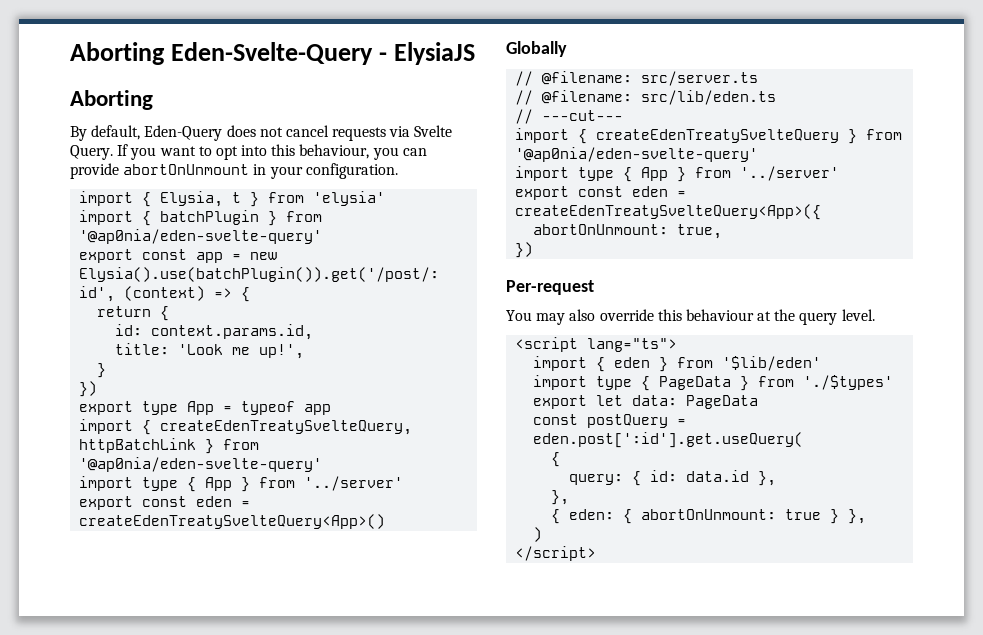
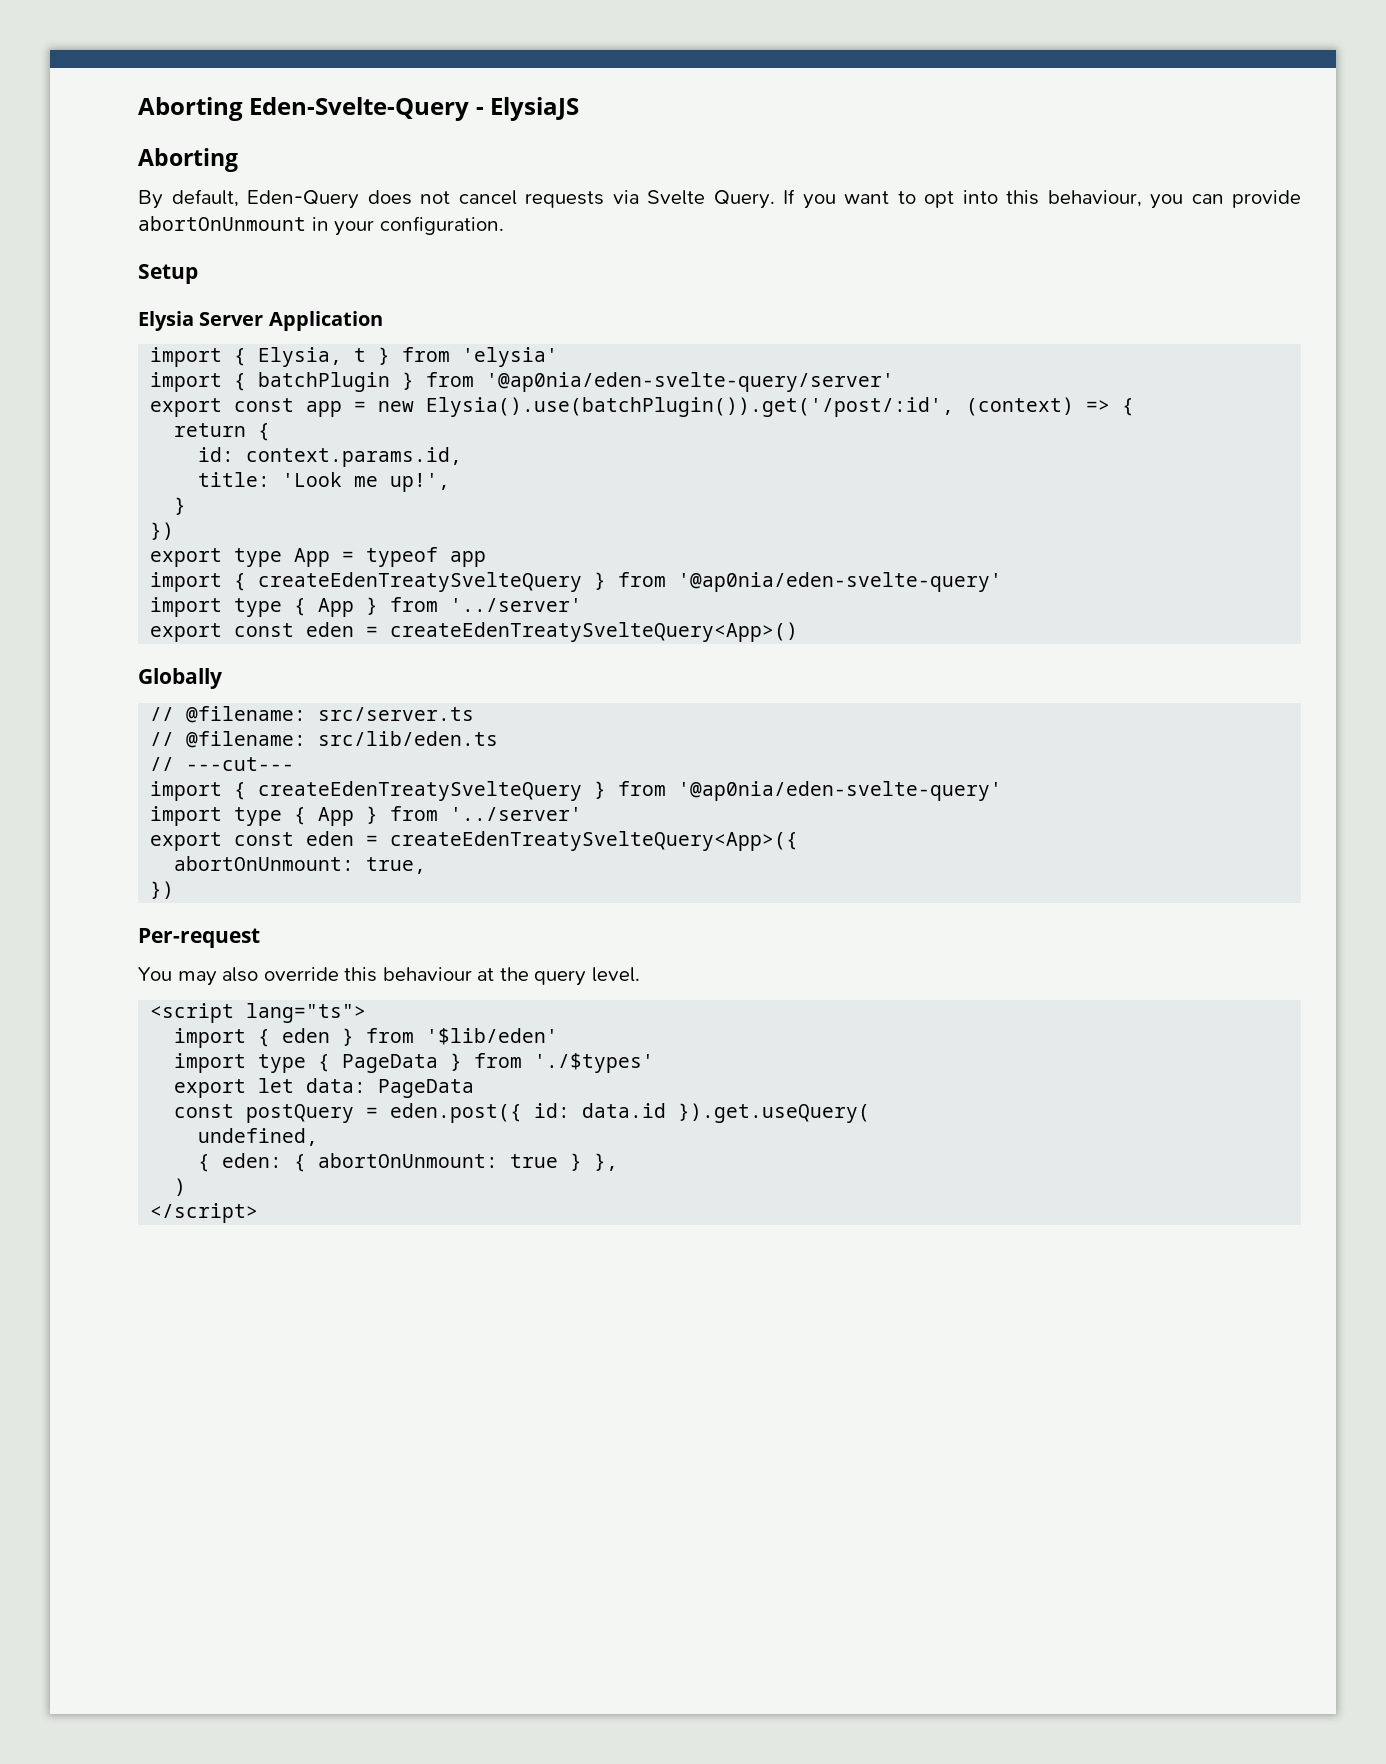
+ Setup
+ Elysia Server Application
- import { batchPlugin } from '@ap0nia/eden-svelte-query'
+ import { batchPlugin } from '@ap0nia/eden-svelte-query/server'
  export type App = typeof app
- import { createEdenTreatySvelteQuery, httpBatchLink } from '@ap0nia/eden-svelte-query'
+ import { createEdenTreatySvelteQuery } from '@ap0nia/eden-svelte-query'
- const postQuery = eden.post[':id'].get.useQuery(
- {
- query: { id: data.id },
- },
+ const postQuery = eden.post({ id: data.id }).get.useQuery(
+ undefined,

